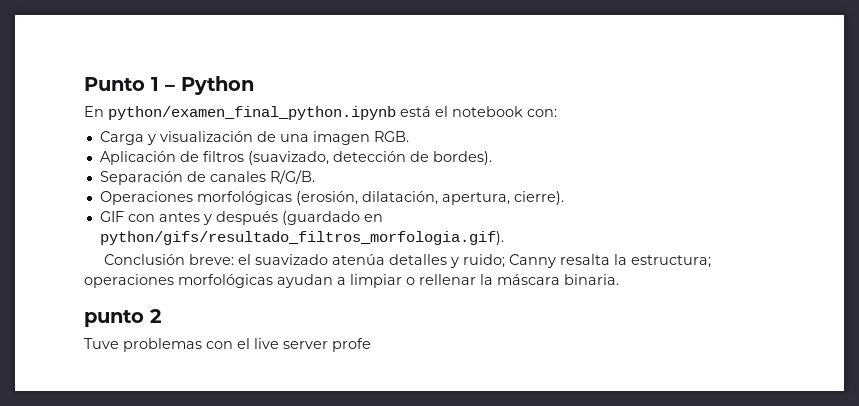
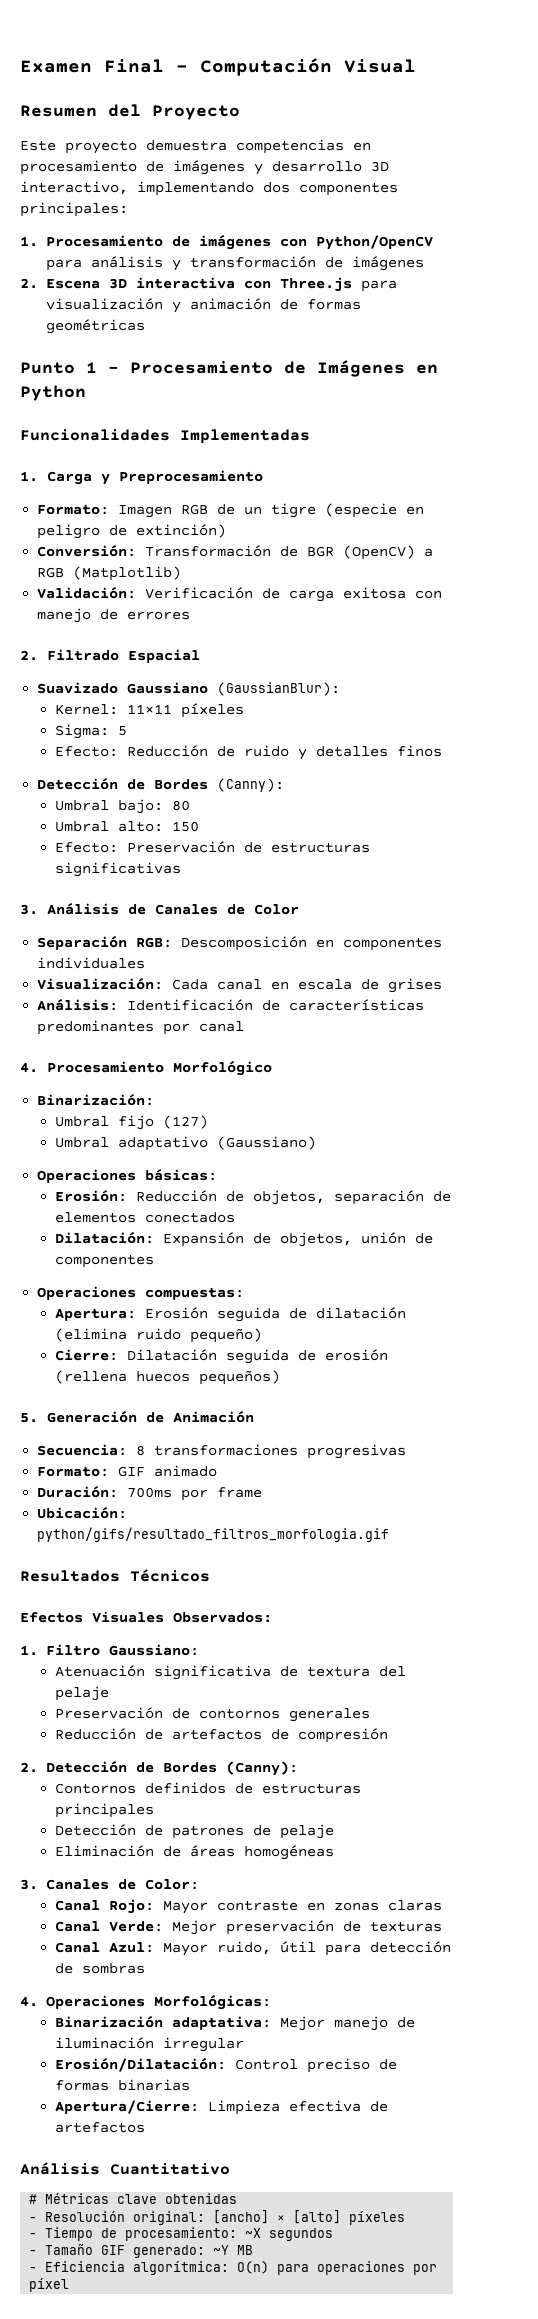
- Punto 1 – Python
- En python/examen_final_python.ipynb está el notebook con:
- Carga y visualización de una imagen RGB.
- Aplicación de filtros (suavizado, detección de bordes).
- Separación de canales R/G/B.
- Operaciones morfológicas (erosión, dilatación, apertura, cierre).
- GIF con antes y después (guardado en python/gifs/resultado_filtros_morfologia.gif).
- Conclusión breve: el suavizado atenúa detalles y ruido; Canny resalta la estructura; operaciones morfológicas ayudan a limpiar o rellenar la máscara binaria.
- punto 2
- Tuve problemas con el live server profe
+ Examen Final – Computación Visual
+ Resumen del Proyecto
+ Este proyecto demuestra competencias en procesamiento de imágenes y desarrollo 3D interactivo, implementando dos componentes principales:
+ 1. Procesamiento de imágenes con Python/OpenCV para análisis y transformación de imágenes
+ 2. Escena 3D interactiva con Three.js para visualización y animación de formas geométricas
+ Punto 1 – Procesamiento de Imágenes en Python
+ Funcionalidades Implementadas
+ 1. Carga y Preprocesamiento
+ Formato: Imagen RGB de un tigre (especie en peligro de extinción)
+ Conversión: Transformación de BGR (OpenCV) a RGB (Matplotlib)
+ Validación: Verificación de carga exitosa con manejo de errores
+ 2. Filtrado Espacial
+ Suavizado Gaussiano (GaussianBlur):
+ Kernel: 11×11 píxeles
+ Sigma: 5
+ Efecto: Reducción de ruido y detalles finos
+ Detección de Bordes (Canny):
+ Umbral bajo: 80
+ Umbral alto: 150
+ Efecto: Preservación de estructuras significativas
+ 3. Análisis de Canales de Color
+ Separación RGB: Descomposición en componentes individuales
+ Visualización: Cada canal en escala de grises
+ Análisis: Identificación de características predominantes por canal
+ 4. Procesamiento Morfológico
+ Binarización:
+ Umbral fijo (127)
+ Umbral adaptativo (Gaussiano)
+ Operaciones básicas:
+ Erosión: Reducción de objetos, separación de elementos conectados
+ Dilatación: Expansión de objetos, unión de componentes
+ Operaciones compuestas:
+ Apertura: Erosión seguida de dilatación (elimina ruido pequeño)
+ Cierre: Dilatación seguida de erosión (rellena huecos pequeños)
+ 5. Generación de Animación
+ Secuencia: 8 transformaciones progresivas
+ Formato: GIF animado
+ Duración: 700ms por frame
+ Ubicación: python/gifs/resultado_filtros_morfologia.gif
+ Resultados Técnicos
+ Efectos Visuales Observados:
+ 1. Filtro Gaussiano:
+ Atenuación significativa de textura del pelaje
+ Preservación de contornos generales
+ Reducción de artefactos de compresión
+ 2. Detección de Bordes (Canny):
+ Contornos definidos de estructuras principales
+ Detección de patrones de pelaje
+ Eliminación de áreas homogéneas
+ 3. Canales de Color:
+ Canal Rojo: Mayor contraste en zonas claras
+ Canal Verde: Mejor preservación de texturas
+ Canal Azul: Mayor ruido, útil para detección de sombras
+ 4. Operaciones Morfológicas:
+ Binarización adaptativa: Mejor manejo de iluminación irregular
+ Erosión/Dilatación: Control preciso de formas binarias
+ Apertura/Cierre: Limpieza efectiva de artefactos
+ Análisis Cuantitativo
+ # Métricas clave obtenidas
+ - Resolución original: [ancho] × [alto] píxeles
+ - Tiempo de procesamiento: ~X segundos
+ - Tamaño GIF generado: ~Y MB
+ - Eficiencia algorítmica: O(n) para operaciones por píxel

